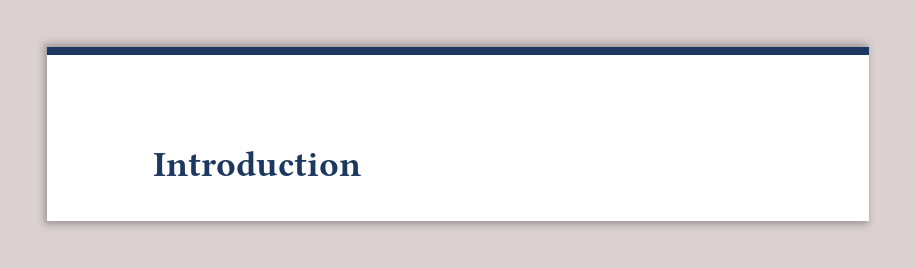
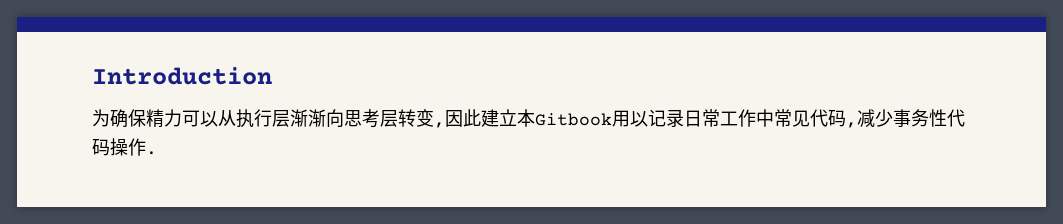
+ 为确保精力可以从执行层渐渐向思考层转变,因此建立本Gitbook用以记录日常工作中常见代码,减少事务性代码操作.

